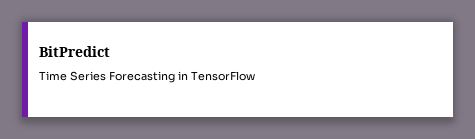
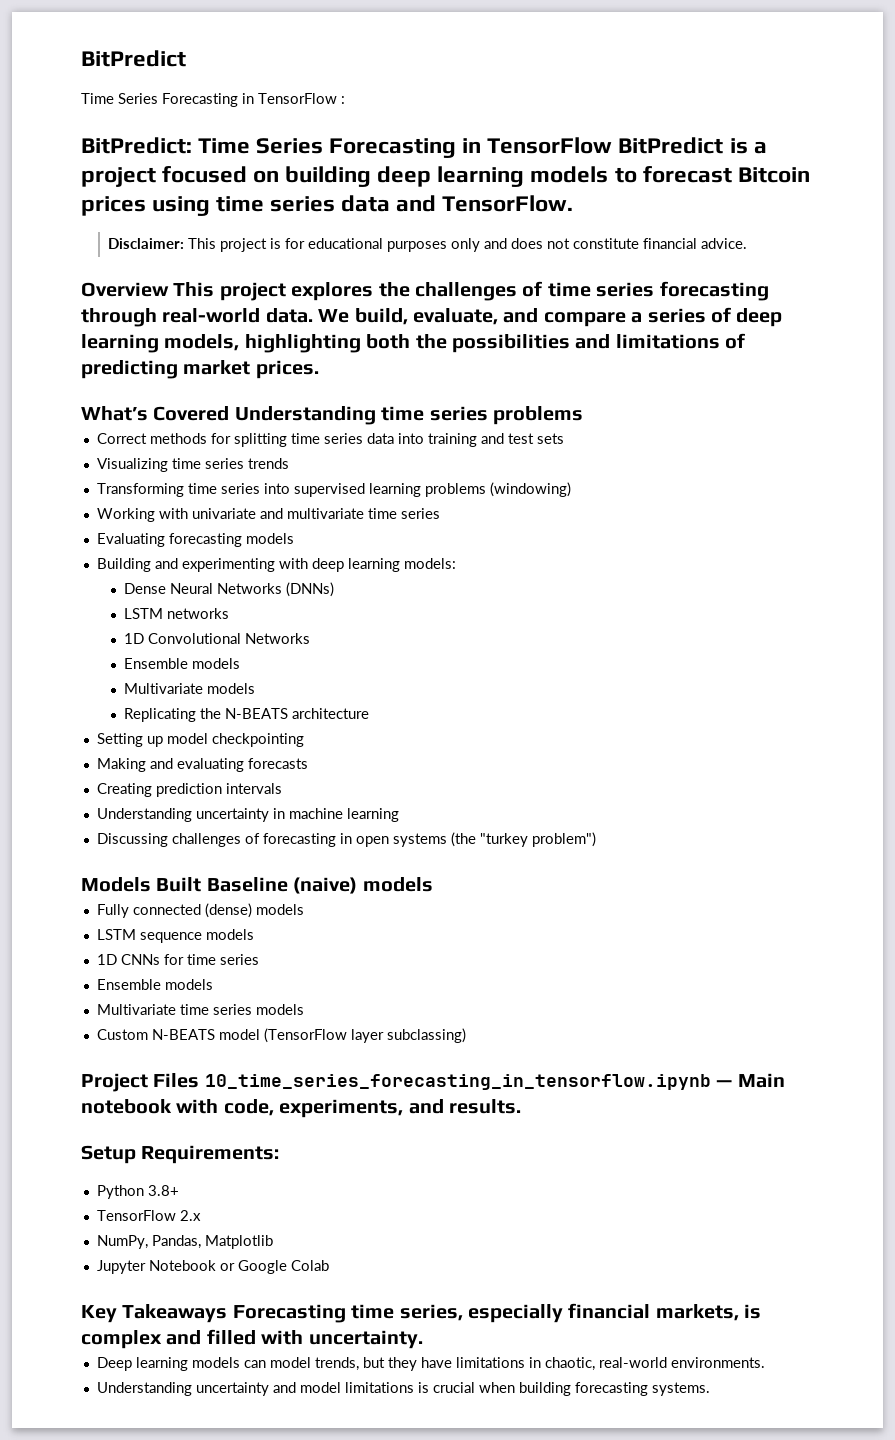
- Time Series Forecasting in TensorFlow
+ Time Series Forecasting in TensorFlow :
+ BitPredict: Time Series Forecasting in TensorFlow BitPredict is a project focused on building deep learning models to forecast Bitcoin prices using time series data and TensorFlow.
+ Disclaimer: This project is for educational purposes only and does not constitute financial advice.
+ Overview This project explores the challenges of time series forecasting through real-world data. We build, evaluate, and compare a series of deep learning models, highlighting both the possibilities and limitations of predicting market prices.
+ What’s Covered Understanding time series problems
+ Correct methods for splitting time series data into training and test sets
+ Visualizing time series trends
+ Transforming time series into supervised learning problems (windowing)
+ Working with univariate and multivariate time series
+ Evaluating forecasting models
+ Building and experimenting with deep learning models:
+ Dense Neural Networks (DNNs)
+ LSTM networks
+ 1D Convolutional Networks
+ Ensemble models
+ Multivariate models
+ Replicating the N-BEATS architecture
+ Setting up model checkpointing
+ Making and evaluating forecasts
+ Creating prediction intervals
+ Understanding uncertainty in machine learning
+ Discussing challenges of forecasting in open systems (the "turkey problem")
+ Models Built Baseline (naive) models
+ Fully connected (dense) models
+ LSTM sequence models
+ 1D CNNs for time series
+ Ensemble models
+ Multivariate time series models
+ Custom N-BEATS model (TensorFlow layer subclassing)
+ Project Files 10_time_series_forecasting_in_tensorflow.ipynb — Main notebook with code, experiments, and results.
+ Setup Requirements:
+ Python 3.8+
+ TensorFlow 2.x
+ NumPy, Pandas, Matplotlib
+ Jupyter Notebook or Google Colab
+ Key Takeaways Forecasting time series, especially financial markets, is complex and filled with uncertainty.
+ Deep learning models can model trends, but they have limitations in chaotic, real-world environments.
+ Understanding uncertainty and model limitations is crucial when building forecasting systems.

